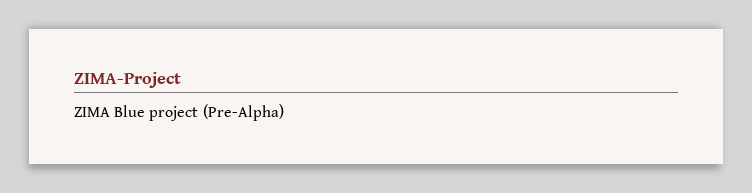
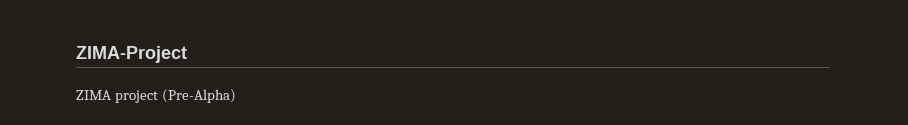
- ZIMA Blue project (Pre-Alpha)
+ ZIMA project (Pre-Alpha)

